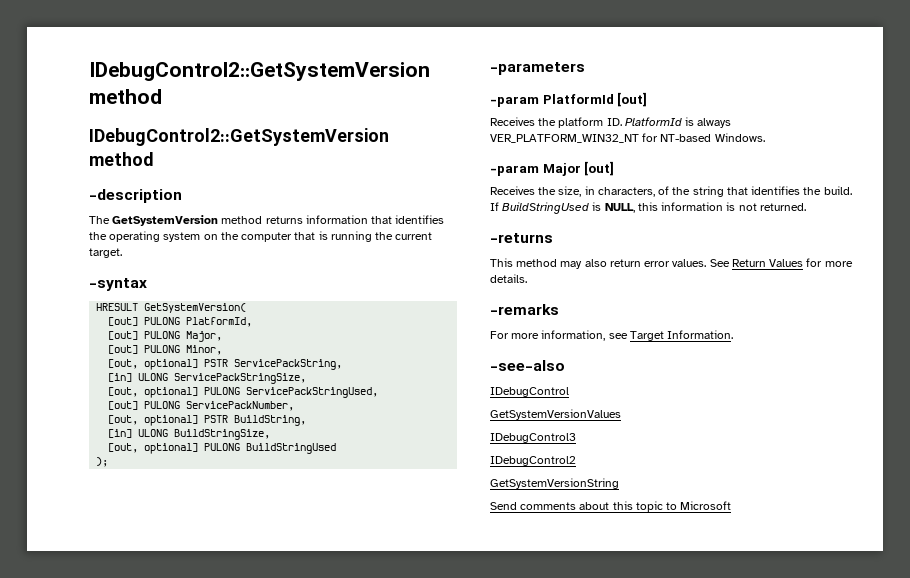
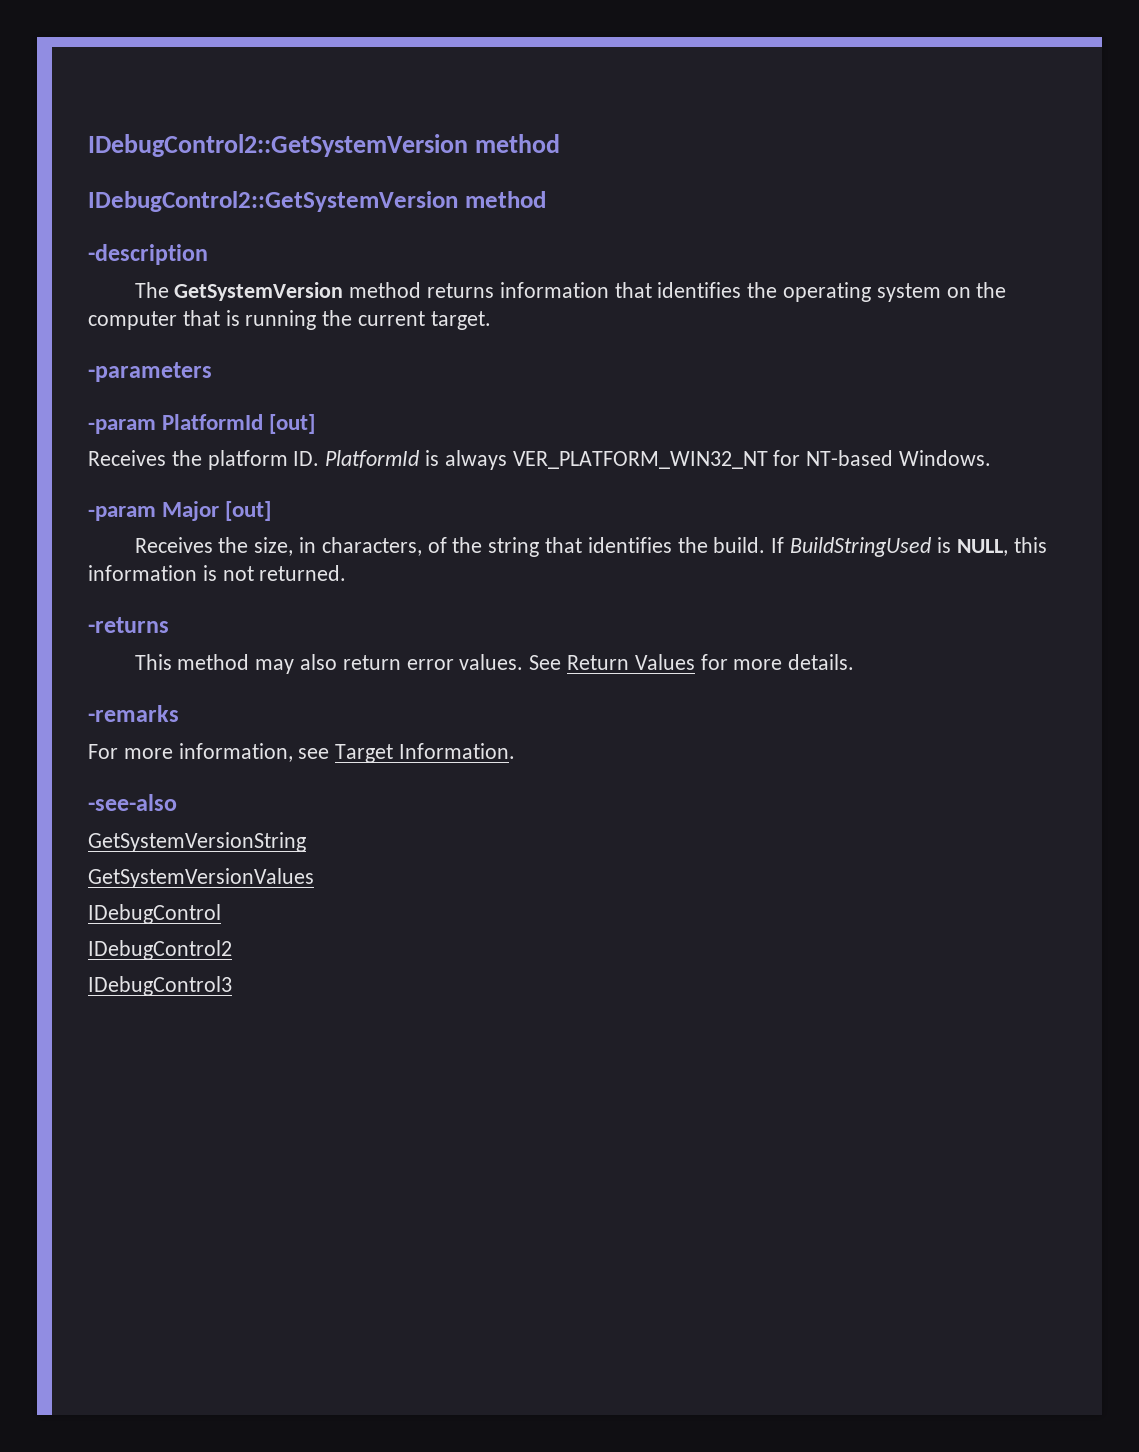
- -syntax
- HRESULT GetSystemVersion(
- [out] PULONG PlatformId,
- [out] PULONG Major,
- [out] PULONG Minor,
- [out, optional] PSTR ServicePackString,
- [in] ULONG ServicePackStringSize,
- [out, optional] PULONG ServicePackStringUsed,
- [out] PULONG ServicePackNumber,
- [out, optional] PSTR BuildString,
- [in] ULONG BuildStringSize,
- [out, optional] PULONG BuildStringUsed
- );
- IDebugControl
+ GetSystemVersionString
- IDebugControl3
+ IDebugControl
- GetSystemVersionString
- Send comments about this topic to Microsoft
+ IDebugControl3

